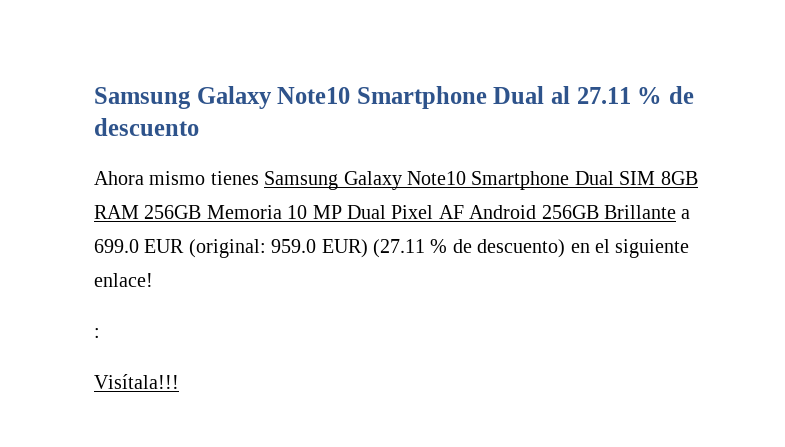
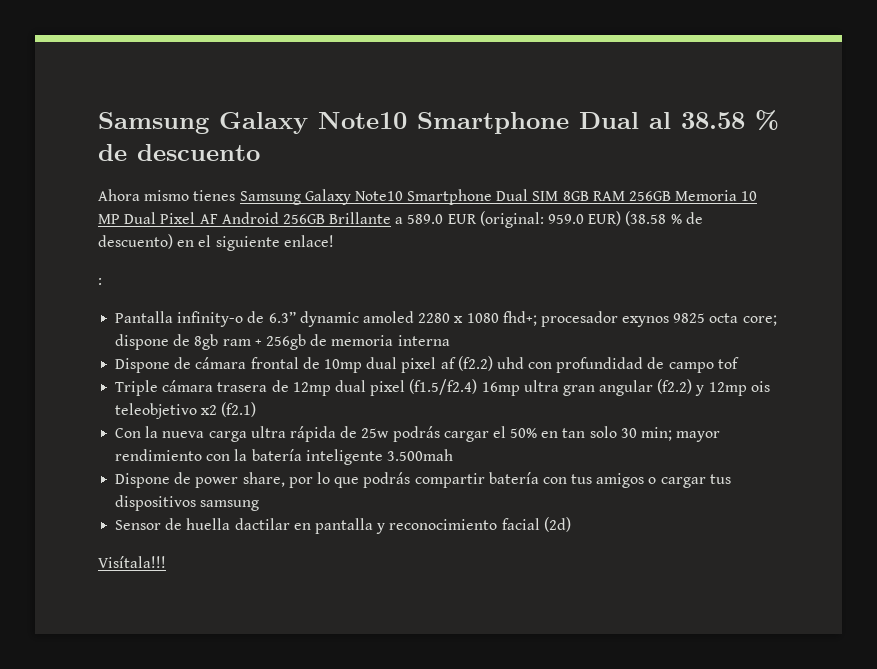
- Samsung Galaxy Note10 Smartphone Dual al 27.11 % de descuento
+ Samsung Galaxy Note10 Smartphone Dual al 38.58 % de descuento
- Ahora mismo tienes Samsung Galaxy Note10 Smartphone Dual SIM 8GB RAM 256GB Memoria 10 MP Dual Pixel AF Android 256GB Brillante a 699.0 EUR (original: 959.0 EUR) (27.11 % de descuento) en el siguiente enlace!
+ Ahora mismo tienes Samsung Galaxy Note10 Smartphone Dual SIM 8GB RAM 256GB Memoria 10 MP Dual Pixel AF Android 256GB Brillante a 589.0 EUR (original: 959.0 EUR) (38.58 % de descuento) en el siguiente enlace!
+ Pantalla infinity-o de 6.3” dynamic amoled 2280 x 1080 fhd+; procesador exynos 9825 octa core; dispone de 8gb ram + 256gb de memoria interna
+ Dispone de cámara frontal de 10mp dual pixel af (f2.2) uhd con profundidad de campo tof
+ Triple cámara trasera de 12mp dual pixel (f1.5/f2.4) 16mp ultra gran angular (f2.2) y 12mp ois teleobjetivo x2 (f2.1)
+ Con la nueva carga ultra rápida de 25w podrás cargar el 50% en tan solo 30 min; mayor rendimiento con la batería inteligente 3.500mah
+ Dispone de power share, por lo que podrás compartir batería con tus amigos o cargar tus dispositivos samsung
+ Sensor de huella dactilar en pantalla y reconocimiento facial (2d)

